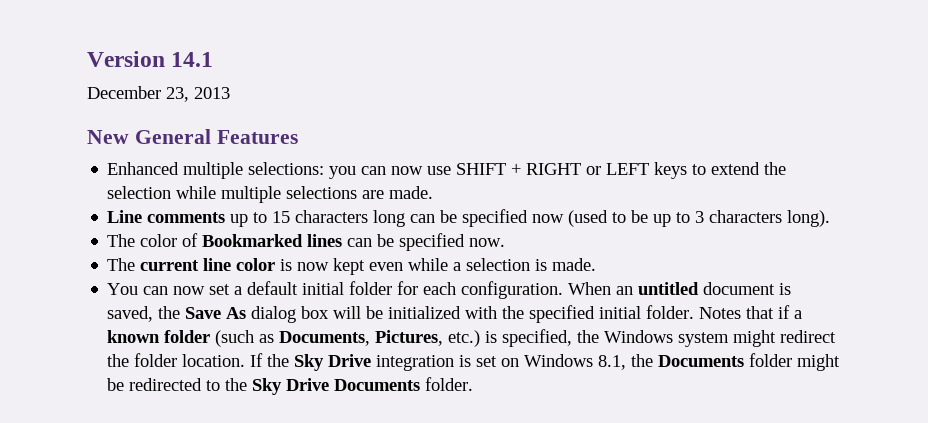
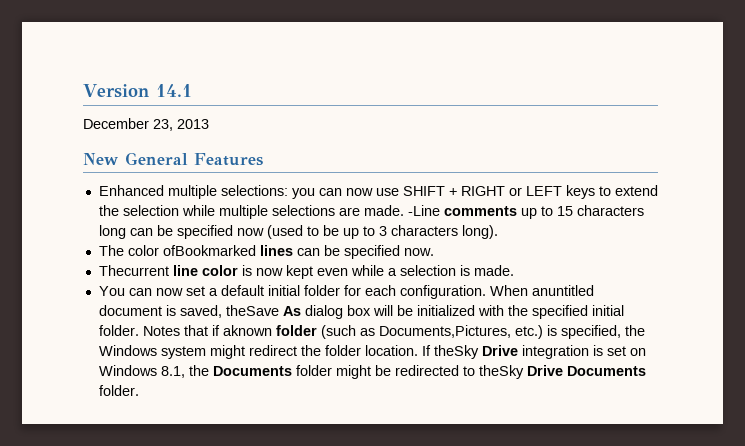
- Enhanced multiple selections: you can now use SHIFT + RIGHT or LEFT keys to extend the selection while multiple selections are made.
- Line comments up to 15 characters long can be specified now (used to be up to 3 characters long).
+ Enhanced multiple selections: you can now use SHIFT + RIGHT or LEFT keys to extend the selection while multiple selections are made. -Line comments up to 15 characters long can be specified now (used to be up to 3 characters long).
- The color of Bookmarked lines can be specified now.
+ The color ofBookmarked lines can be specified now.
- The current line color is now kept even while a selection is made.
+ Thecurrent line color is now kept even while a selection is made.
- When an untitled document is saved, the Save As dialog box will be initialized with the specified initial folder.
+ When anuntitled document is saved, theSave As dialog box will be initialized with the specified initial folder.
- Notes that if a known folder (such as Documents, Pictures, etc.) is specified, the Windows system might redirect the folder location.
+ Notes that if aknown folder (such as Documents,Pictures, etc.) is specified, the Windows system might redirect the folder location.
- If the Sky Drive integration is set on Windows 8.1, the Documents folder might be redirected to the Sky Drive Documents folder.
+ If theSky Drive integration is set on Windows 8.1, the Documents folder might be redirected to theSky Drive Documents folder.

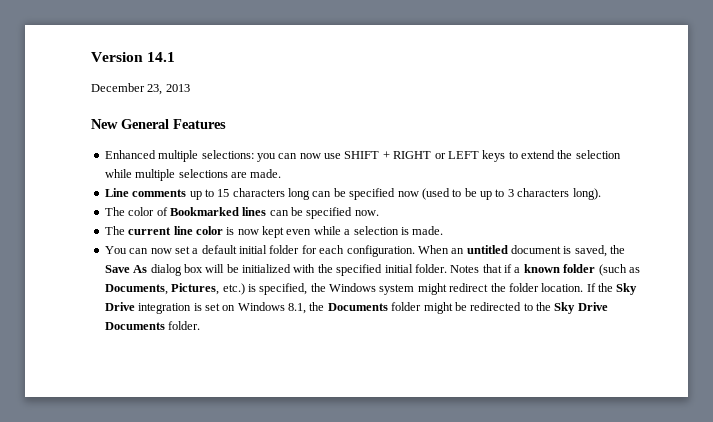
- Enhanced multiple selections: you can now use SHIFT + RIGHT or LEFT keys to extend the selection while multiple selections are made. -Line comments up to 15 characters long can be specified now (used to be up to 3 characters long).
+ Enhanced multiple selections: you can now use SHIFT + RIGHT or LEFT keys to extend the selection while multiple selections are made.
+ Line comments up to 15 characters long can be specified now (used to be up to 3 characters long).
- The color ofBookmarked lines can be specified now.
+ The color of Bookmarked lines can be specified now.
- Thecurrent line color is now kept even while a selection is made.
+ The current line color is now kept even while a selection is made.
- When anuntitled document is saved, theSave As dialog box will be initialized with the specified initial folder.
+ When an untitled document is saved, the Save As dialog box will be initialized with the specified initial folder.
- Notes that if aknown folder (such as Documents,Pictures, etc.) is specified, the Windows system might redirect the folder location.
+ Notes that if a known folder (such as Documents, Pictures, etc.) is specified, the Windows system might redirect the folder location.
- If theSky Drive integration is set on Windows 8.1, the Documents folder might be redirected to theSky Drive Documents folder.
+ If the Sky Drive integration is set on Windows 8.1, the Documents folder might be redirected to the Sky Drive Documents folder.

